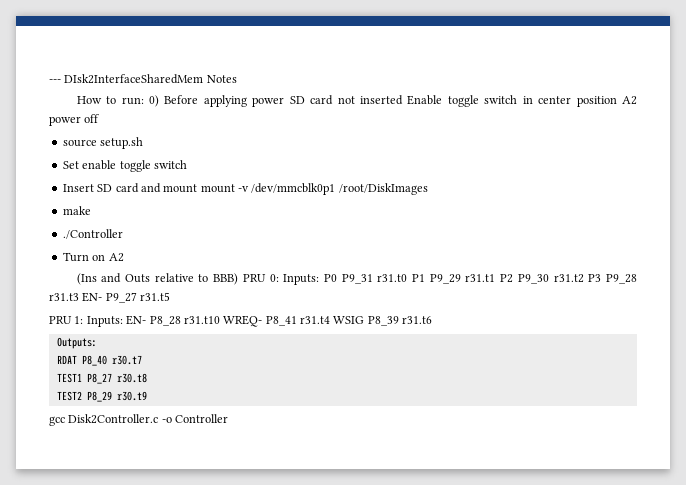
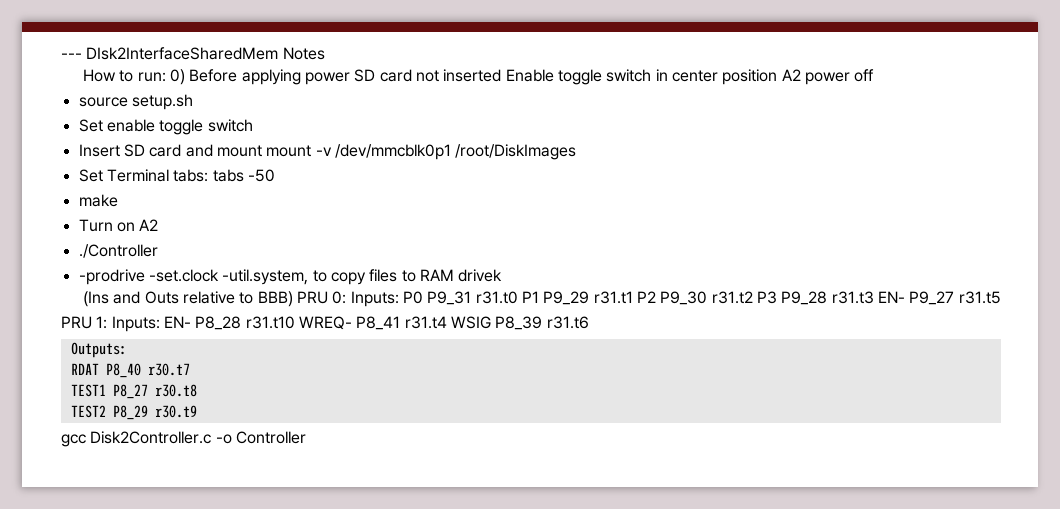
+ Set Terminal tabs: tabs -50
- ./Controller
+ ./Controller
+ -prodrive -set.clock -util.system, to copy files to RAM drivek

